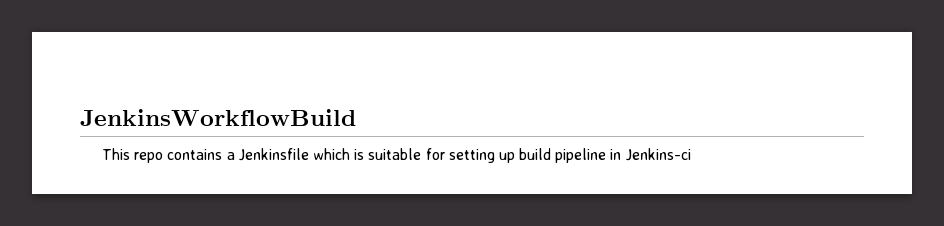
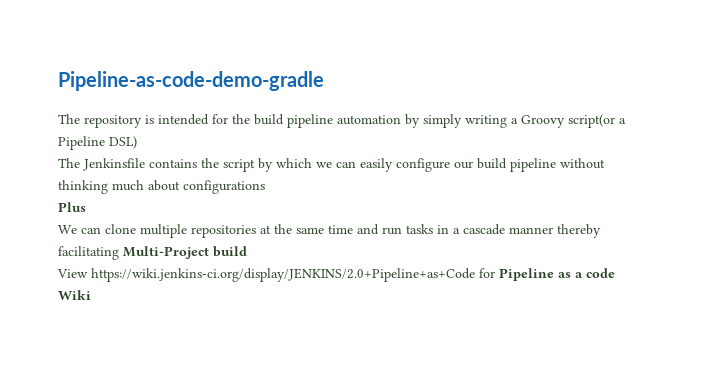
- JenkinsWorkflowBuild
- This repo contains a Jenkinsfile which is suitable for setting up build pipeline in Jenkins-ci
+ Pipeline-as-code-demo-gradle
+ The repository is intended for the build pipeline automation by simply writing a Groovy script(or a Pipeline DSL)
+ The Jenkinsfile contains the script by which we can easily configure our build pipeline without thinking much about configurations
+ Plus
+ We can clone multiple repositories at the same time and run tasks in a cascade manner thereby facilitating Multi-Project build
+ View https://wiki.jenkins-ci.org/display/JENKINS/2.0+Pipeline+as+Code for Pipeline as a code Wiki

